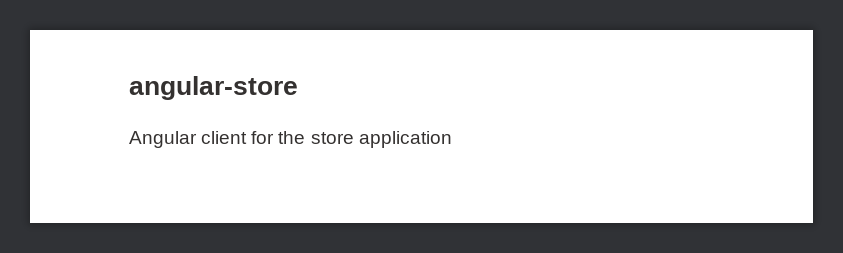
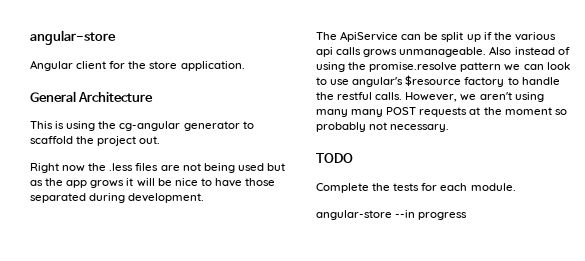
- Angular client for the store application
+ Angular client for the store application.
+ General Architecture
+ This is using the cg-angular generator to scaffold the project out.
+ Right now the .less files are not being used but as the app grows it will be nice to have those separated during development.
+ The ApiService can be split up if the various api calls grows unmanageable. Also instead of using the promise.resolve pattern we can look to use angular's $resource factory to handle the restful calls. However, we aren't using many many POST requests at the moment so probably not necessary.
+ TODO
+ Complete the tests for each module.
+ angular-store --in progress

